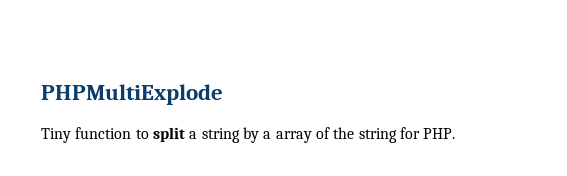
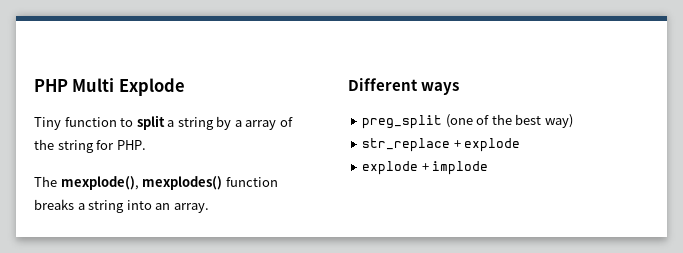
- PHPMultiExplode
+ PHP Multi Explode
+ The mexplode(), mexplodes() function breaks a string into an array.
+ Different ways
+ preg_split (one of the best way)
+ str_replace + explode
+ explode + implode

